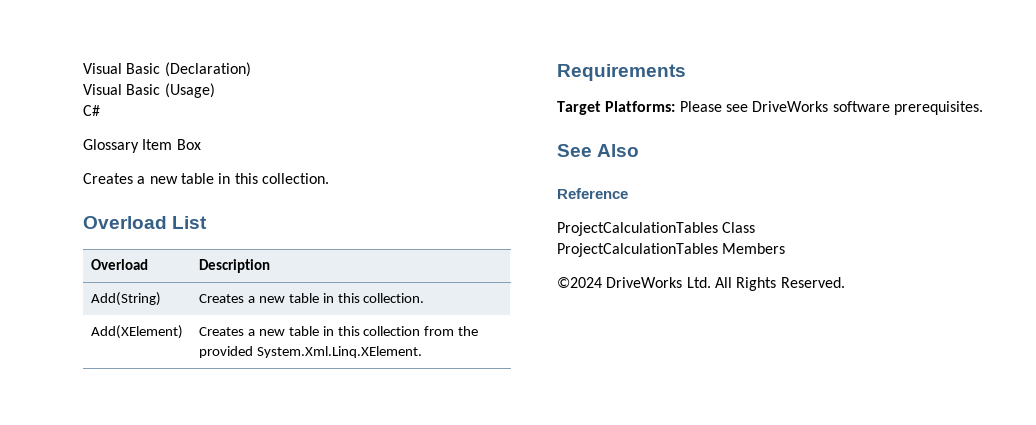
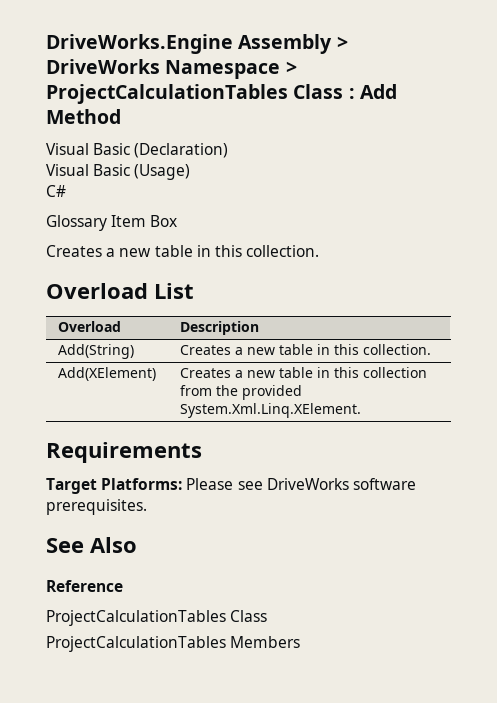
+ DriveWorks.Engine Assembly > DriveWorks Namespace > ProjectCalculationTables Class : Add Method
- ©2024 DriveWorks Ltd. All Rights Reserved.

